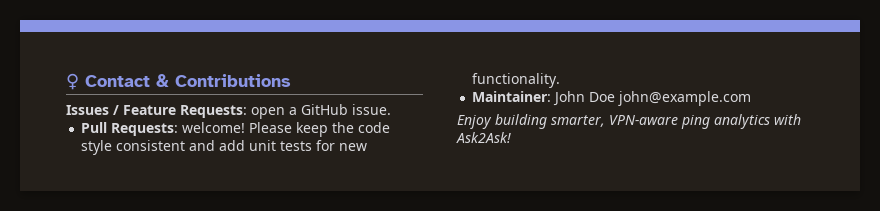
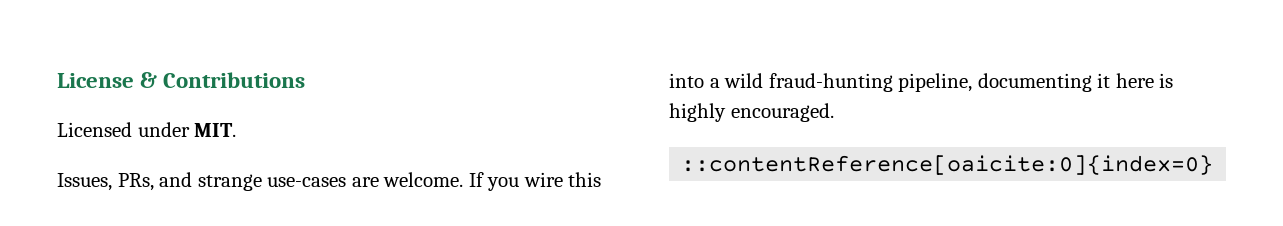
- ♀ Contact & Contributions
+ License & Contributions
- Issues / Feature Requests: open a GitHub issue.
- Pull Requests: welcome! Please keep the code style consistent and add unit tests for new functionality.
- Maintainer: John Doe john@example.com
- Enjoy building smarter, VPN‑aware ping analytics with Ask2Ask!
+ Licensed under MIT.
+ Issues, PRs, and strange use-cases are welcome. If you wire this into a wild fraud-hunting pipeline, documenting it here is highly encouraged.
+ ::contentReference[oaicite:0]{index=0}

